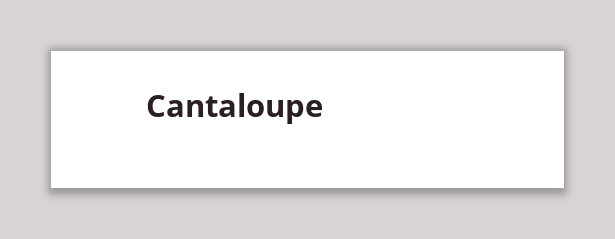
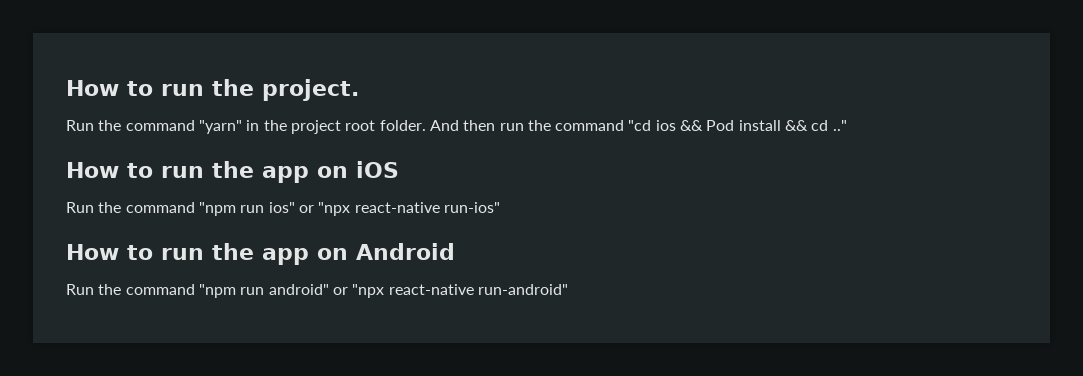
- Cantaloupe
+ How to run the project.
+ Run the command "yarn" in the project root folder. And then run the command "cd ios && Pod install && cd .."
+ How to run the app on iOS
+ Run the command "npm run ios" or "npx react-native run-ios"
+ How to run the app on Android
+ Run the command "npm run android" or "npx react-native run-android"

